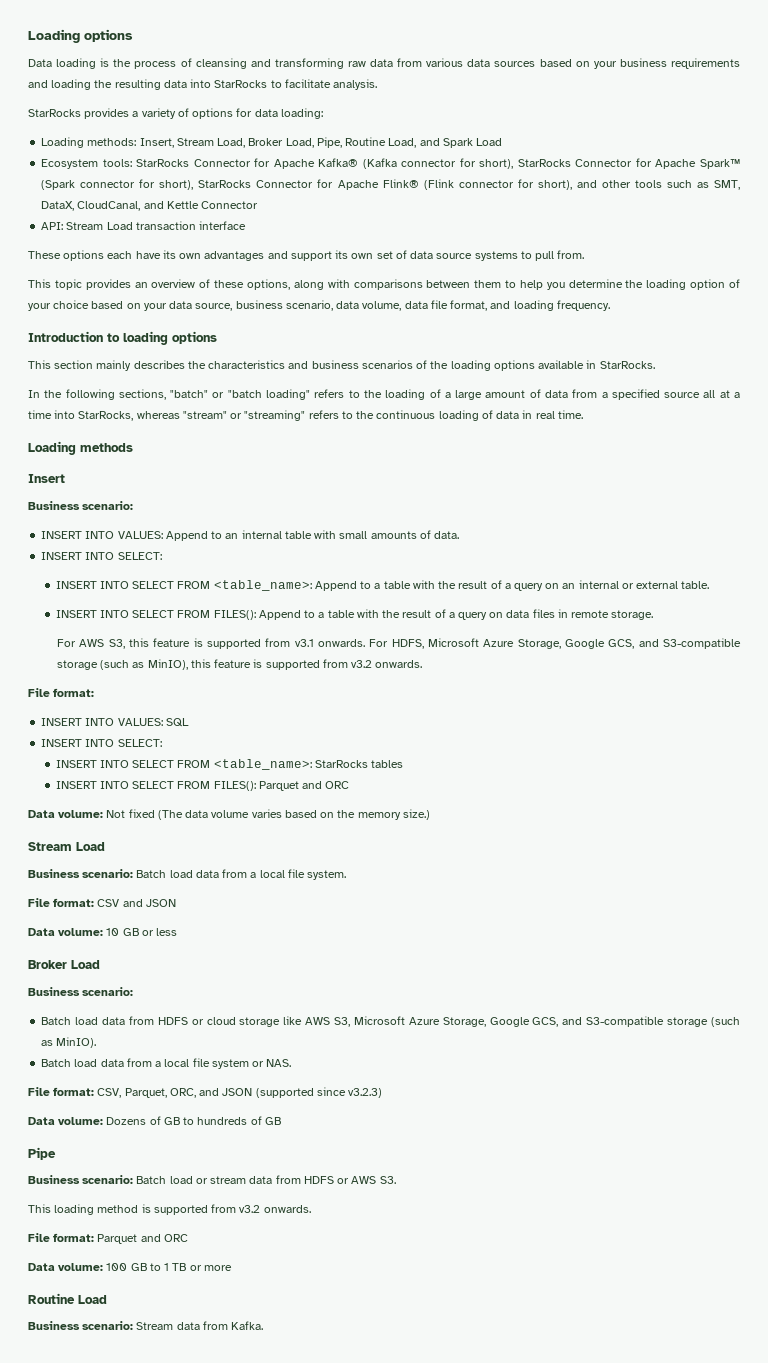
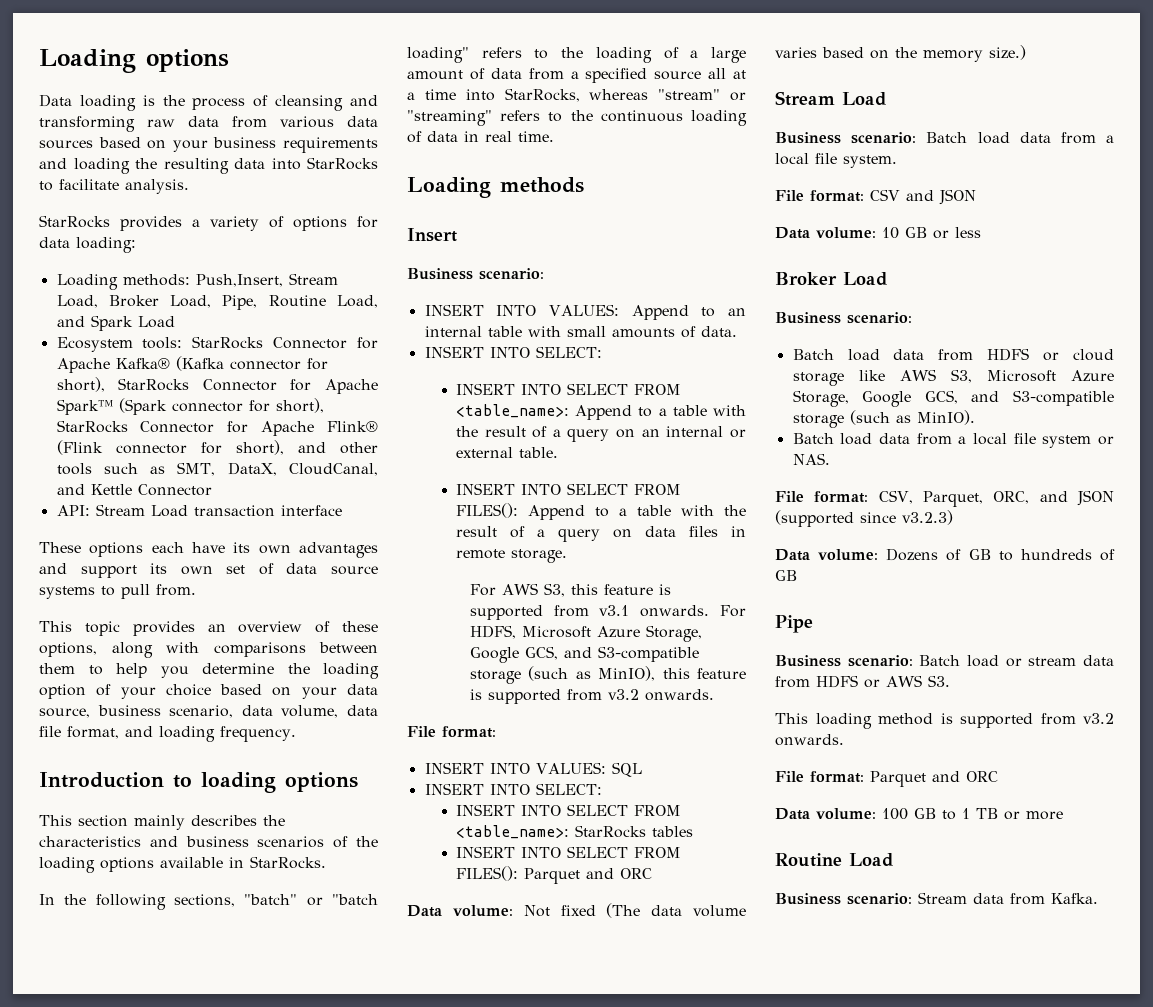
- Loading methods: Insert, Stream Load, Broker Load, Pipe, Routine Load, and Spark Load
+ Loading methods: Push,Insert, Stream Load, Broker Load, Pipe, Routine Load, and Spark Load

